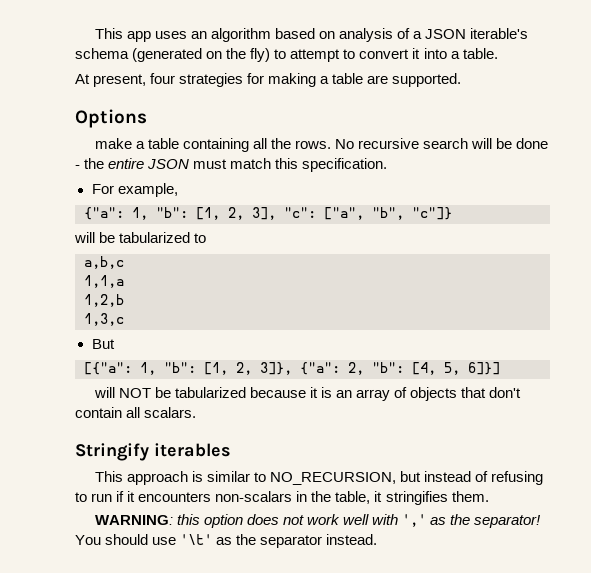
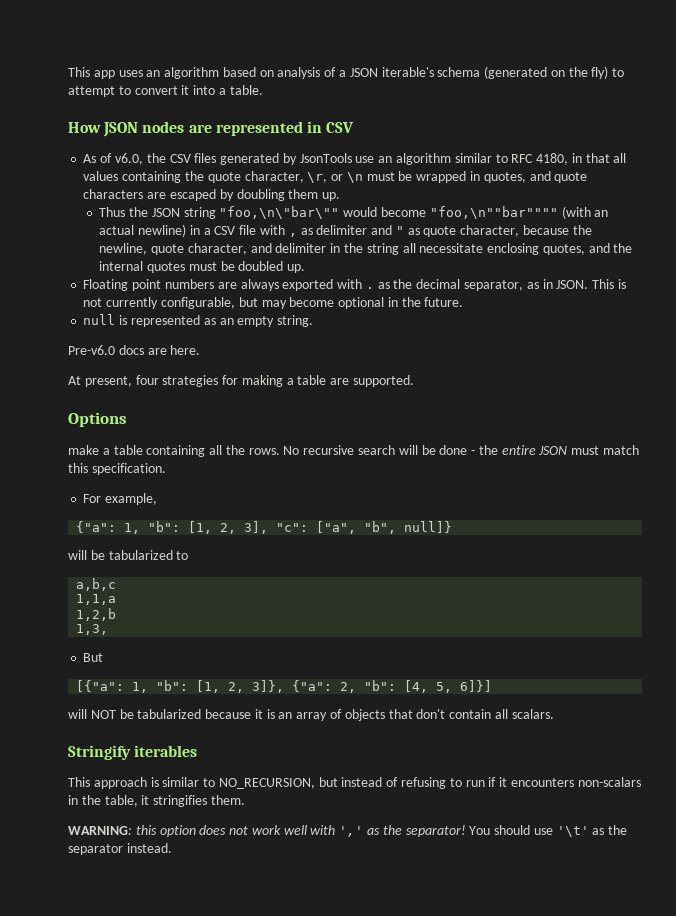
+ How JSON nodes are represented in CSV
+ As of v6.0, the CSV files generated by JsonTools use an algorithm similar to RFC 4180, in that all values containing the quote character, \r, or \n must be wrapped in quotes, and quote characters are escaped by doubling them up.
+ Thus the JSON string "foo,\n\"bar\"" would become "foo,\n""bar"""" (with an actual newline) in a CSV file with , as delimiter and " as quote character, because the newline, quote character, and delimiter in the string all necessitate enclosing quotes, and the internal quotes must be doubled up.
+ Floating point numbers are always exported with . as the decimal separator, as in JSON. This is not currently configurable, but may become optional in the future.
+ null is represented as an empty string.
+ Pre-v6.0 docs are here.
- {"a": 1, "b": [1, 2, 3], "c": ["a", "b", "c"]}
+ {"a": 1, "b": [1, 2, 3], "c": ["a", "b", null]}
- 1,3,c
+ 1,3,

